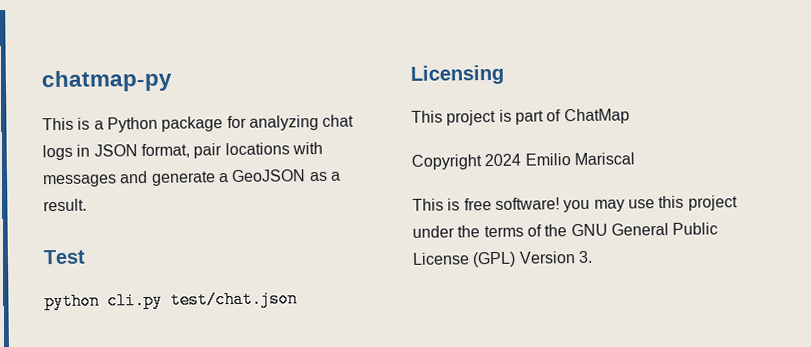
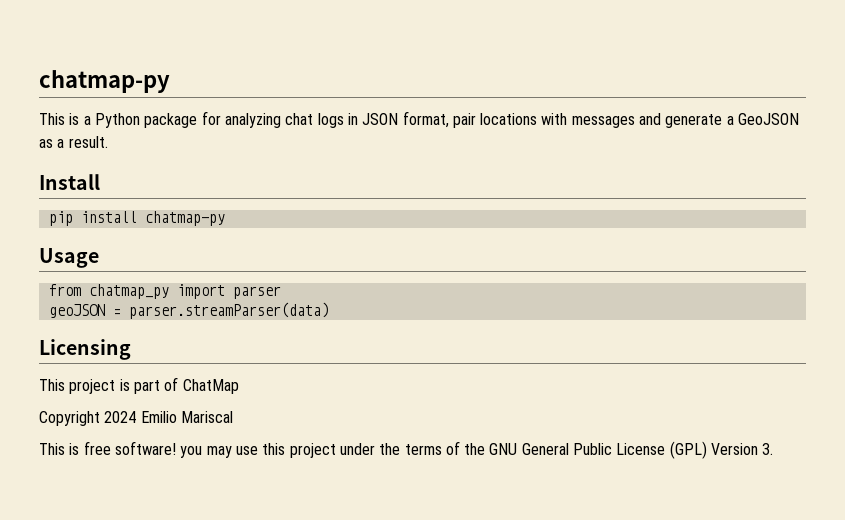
- Test
- python cli.py test/chat.json
+ Install
+ pip install chatmap-py
+ Usage
+ from chatmap_py import parser
+ geoJSON = parser.streamParser(data)

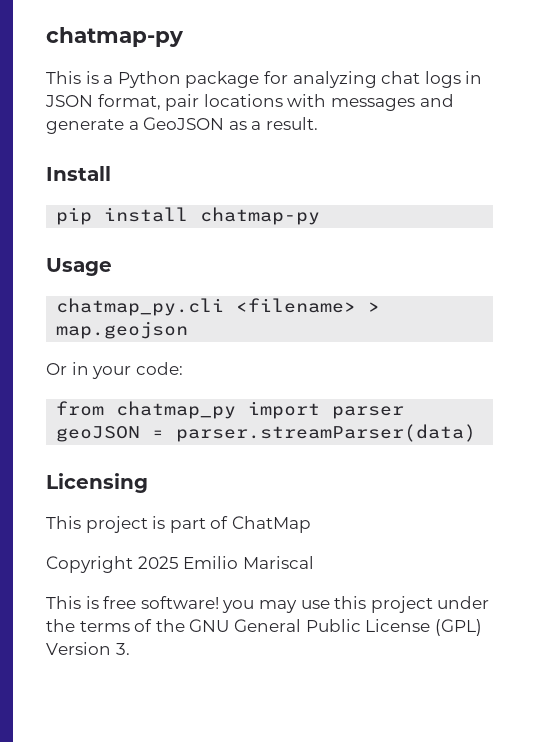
+ chatmap_py.cli <filename> > map.geojson
+ Or in your code:
- Copyright 2024 Emilio Mariscal
+ Copyright 2025 Emilio Mariscal

